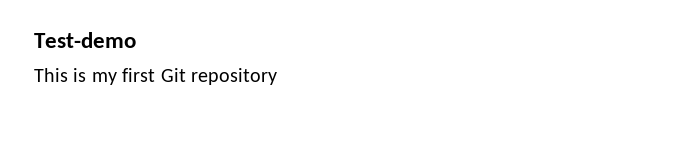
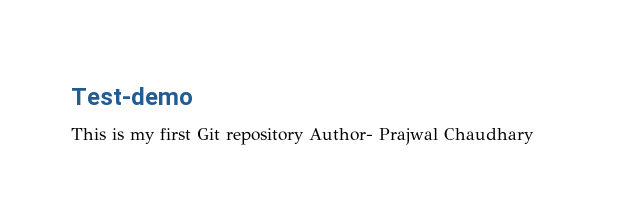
- This is my first Git repository
+ This is my first Git repository Author- Prajwal Chaudhary

